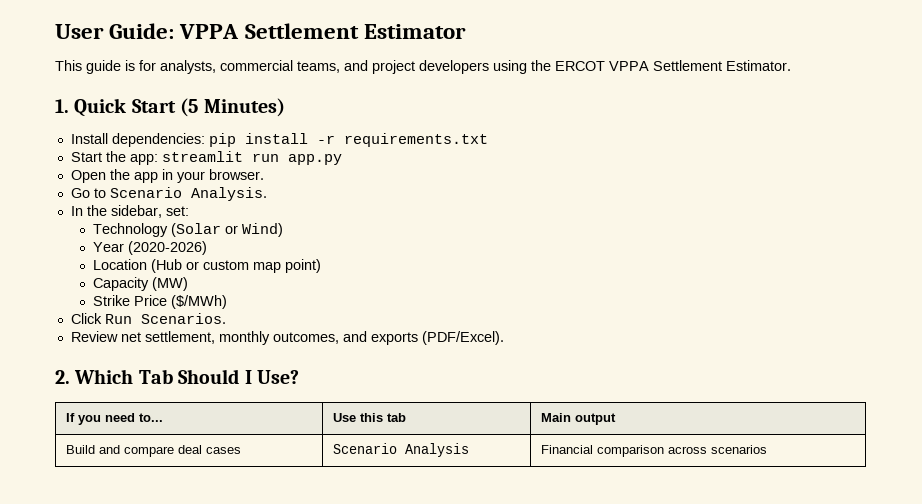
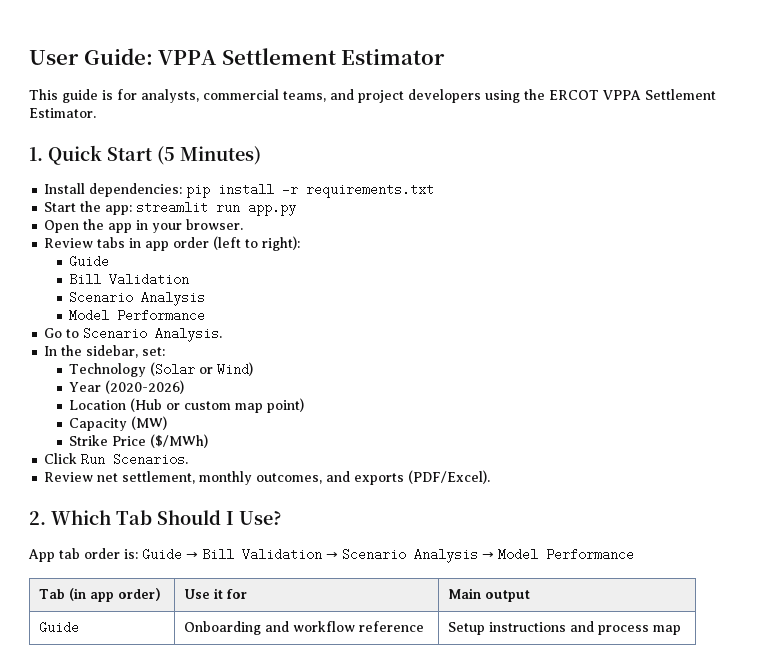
+ Review tabs in app order (left to right):
+ Guide
+ Bill Validation
+ Scenario Analysis
+ Model Performance
- If you need to... | Use this tab | Main output
+ App tab order is: Guide → Bill Validation → Scenario Analysis → Model Performance
+ Tab (in app order) | Use it for | Main output
- Build and compare deal cases | Scenario Analysis | Financial comparison across scenarios
+ Guide | Onboarding and workflow reference | Setup instructions and process map

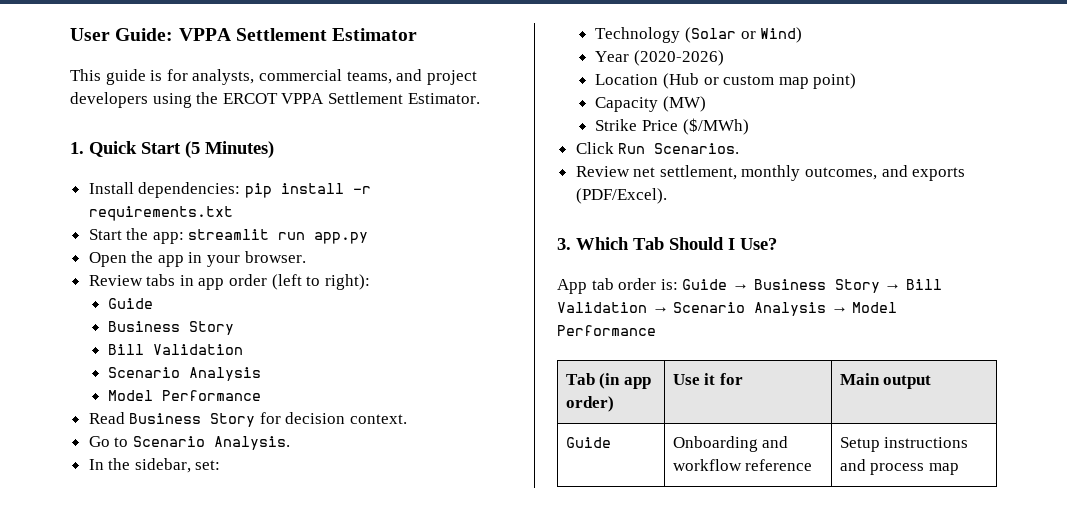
  Review tabs in app order (left to right):
  Guide
+ Business Story
+ Read Business Story for decision context.
- 2. Which Tab Should I Use?
+ 3. Which Tab Should I Use?
- App tab order is: Guide → Bill Validation → Scenario Analysis → Model Performance
+ App tab order is: Guide → Business Story → Bill Validation → Scenario Analysis → Model Performance

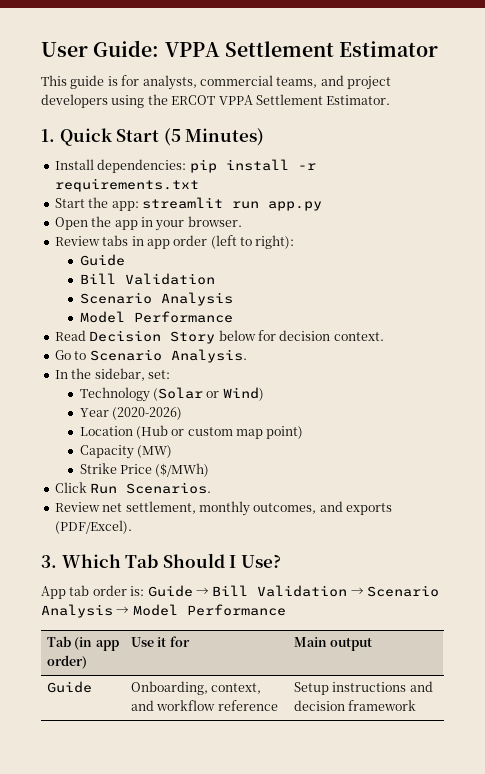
  Review tabs in app order (left to right):
  Guide
- Business Story
- Read Business Story for decision context.
+ Read Decision Story below for decision context.
- App tab order is: Guide → Business Story → Bill Validation → Scenario Analysis → Model Performance
+ App tab order is: Guide → Bill Validation → Scenario Analysis → Model Performance
- Guide | Onboarding and workflow reference | Setup instructions and process map
+ Guide | Onboarding, context, and workflow reference | Setup instructions and decision framework

